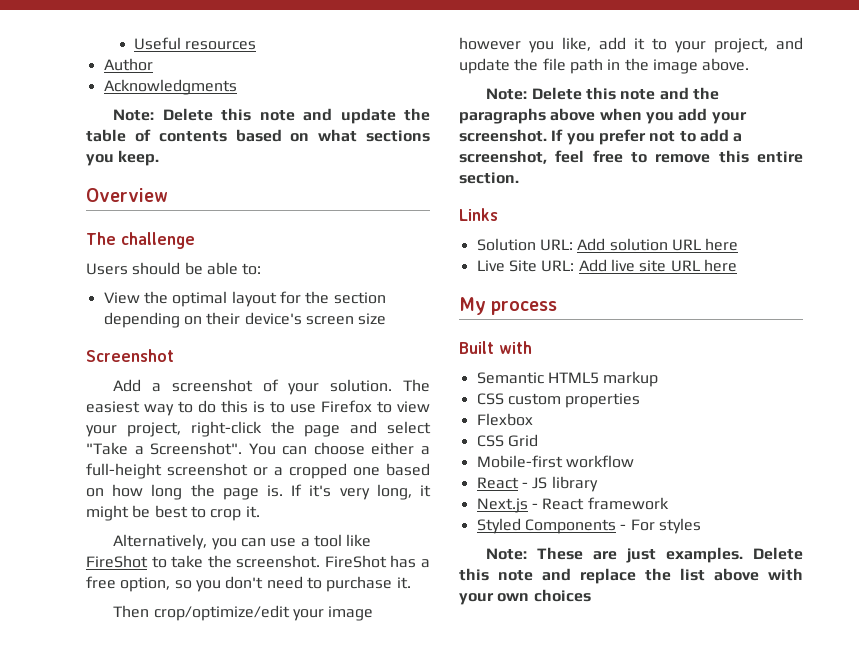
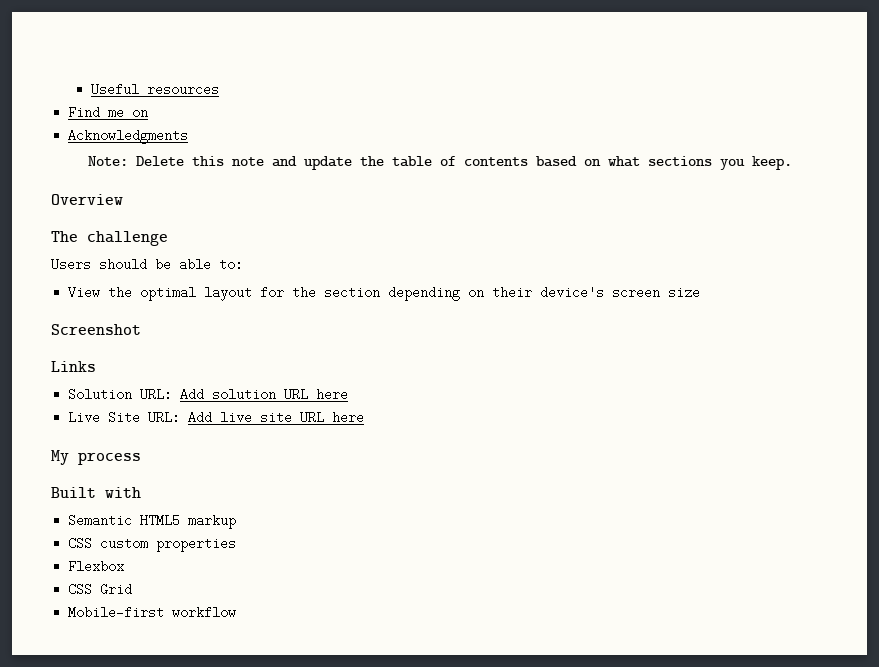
- Author
+ Find me on
- Add a screenshot of your solution. The easiest way to do this is to use Firefox to view your project, right-click the page and select "Take a Screenshot". You can choose either a full-height screenshot or a cropped one based on how long the page is. If it's very long, it might be best to crop it.
- Alternatively, you can use a tool like FireShot to take the screenshot. FireShot has a free option, so you don't need to purchase it.
- Then crop/optimize/edit your image however you like, add it to your project, and update the file path in the image above.
- Note: Delete this note and the paragraphs above when you add your screenshot. If you prefer not to add a screenshot, feel free to remove this entire section.
- React - JS library
- Next.js - React framework
- Styled Components - For styles
- Note: These are just examples. Delete this note and replace the list above with your own choices

